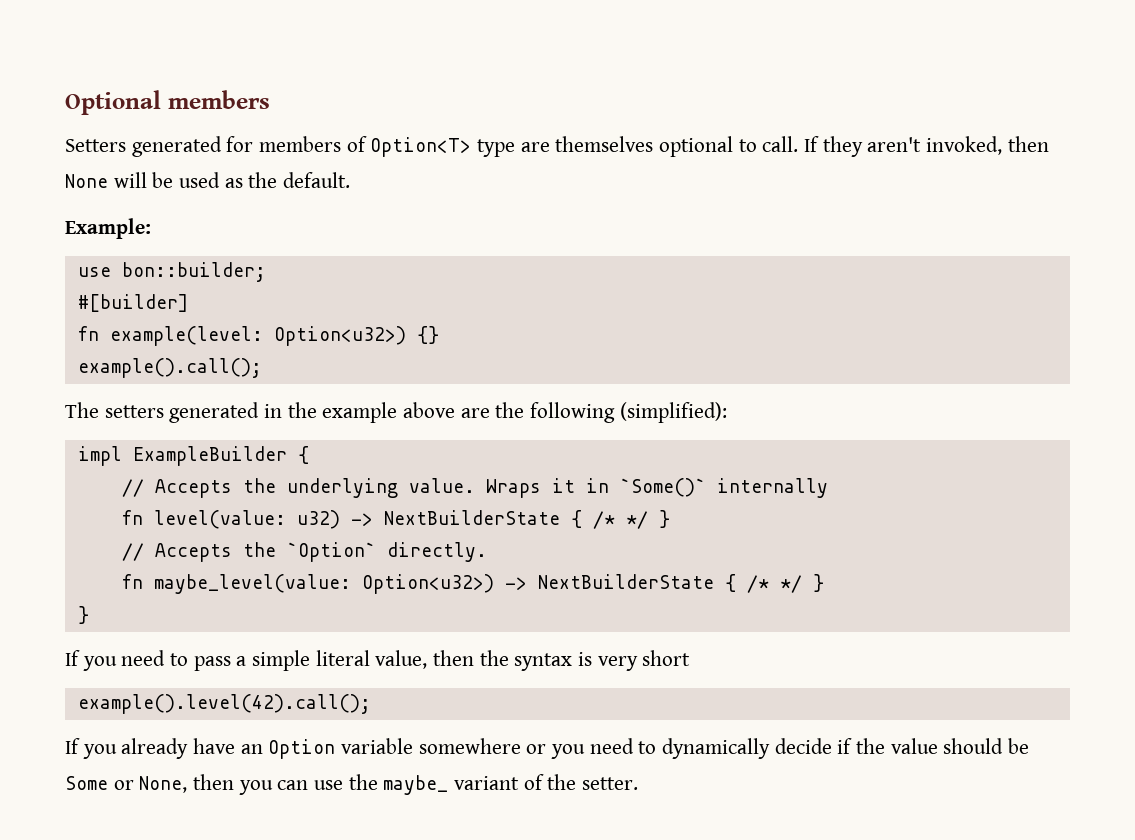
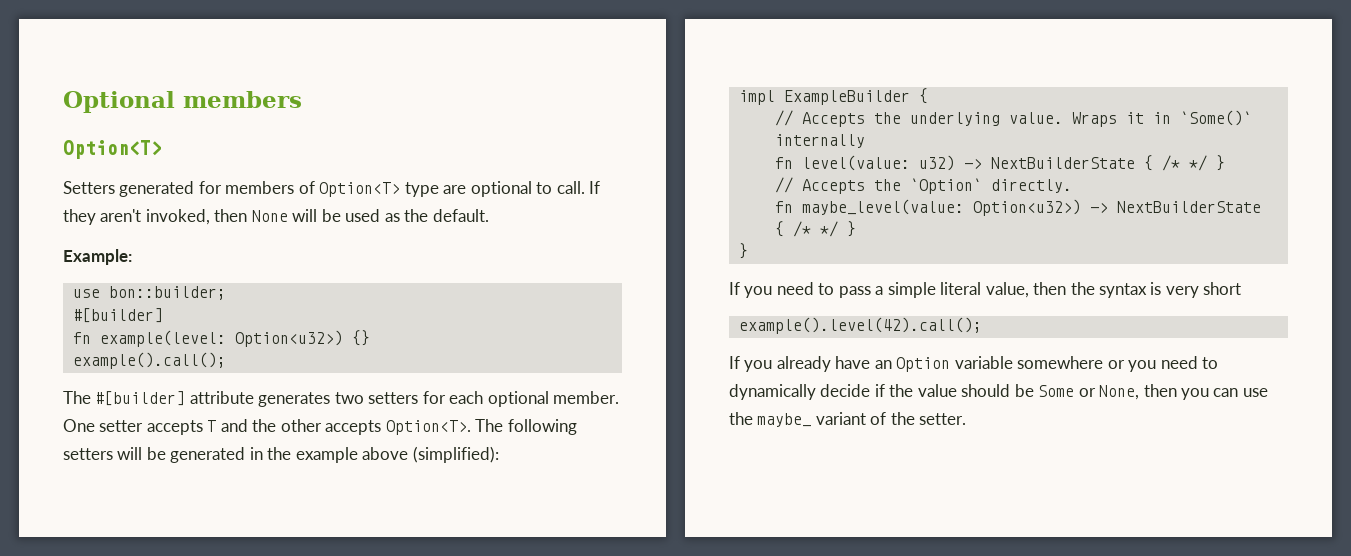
  Optional members
+ Option<T>
- Setters generated for members of Option<T> type are themselves optional to call.
+ Setters generated for members of Option<T> type are optional to call.
- The setters generated in the example above are the following (simplified):
+ The #[builder] attribute generates two setters for each optional member. One setter accepts T and the other accepts Option<T>. The following setters will be generated in the example above (simplified):

